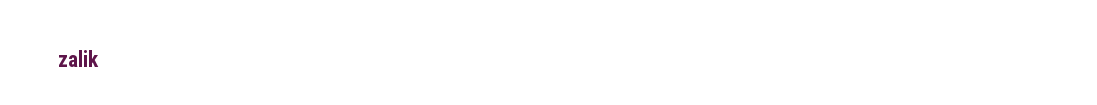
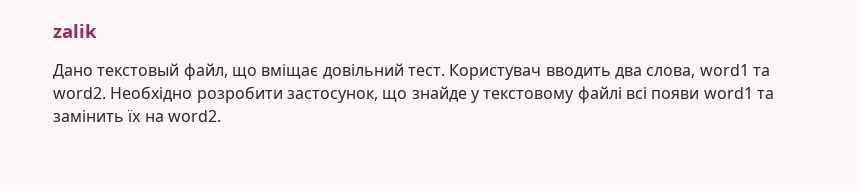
+ Дано текстовый файл, що вміщає довільний тест. Користувач вводить два слова, word1 та word2. Необхідно розробити застосунок, що знайде у текстовому файлі всі появи word1 та замінить їх на word2.

